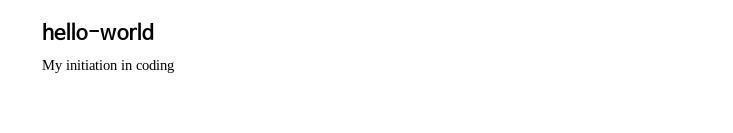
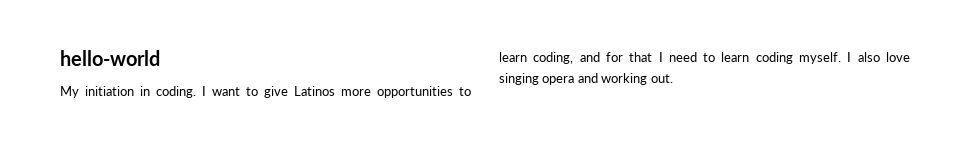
- My initiation in coding
+ My initiation in coding. I want to give Latinos more opportunities to learn coding, and for that I need to learn coding myself. I also love singing opera and working out.

